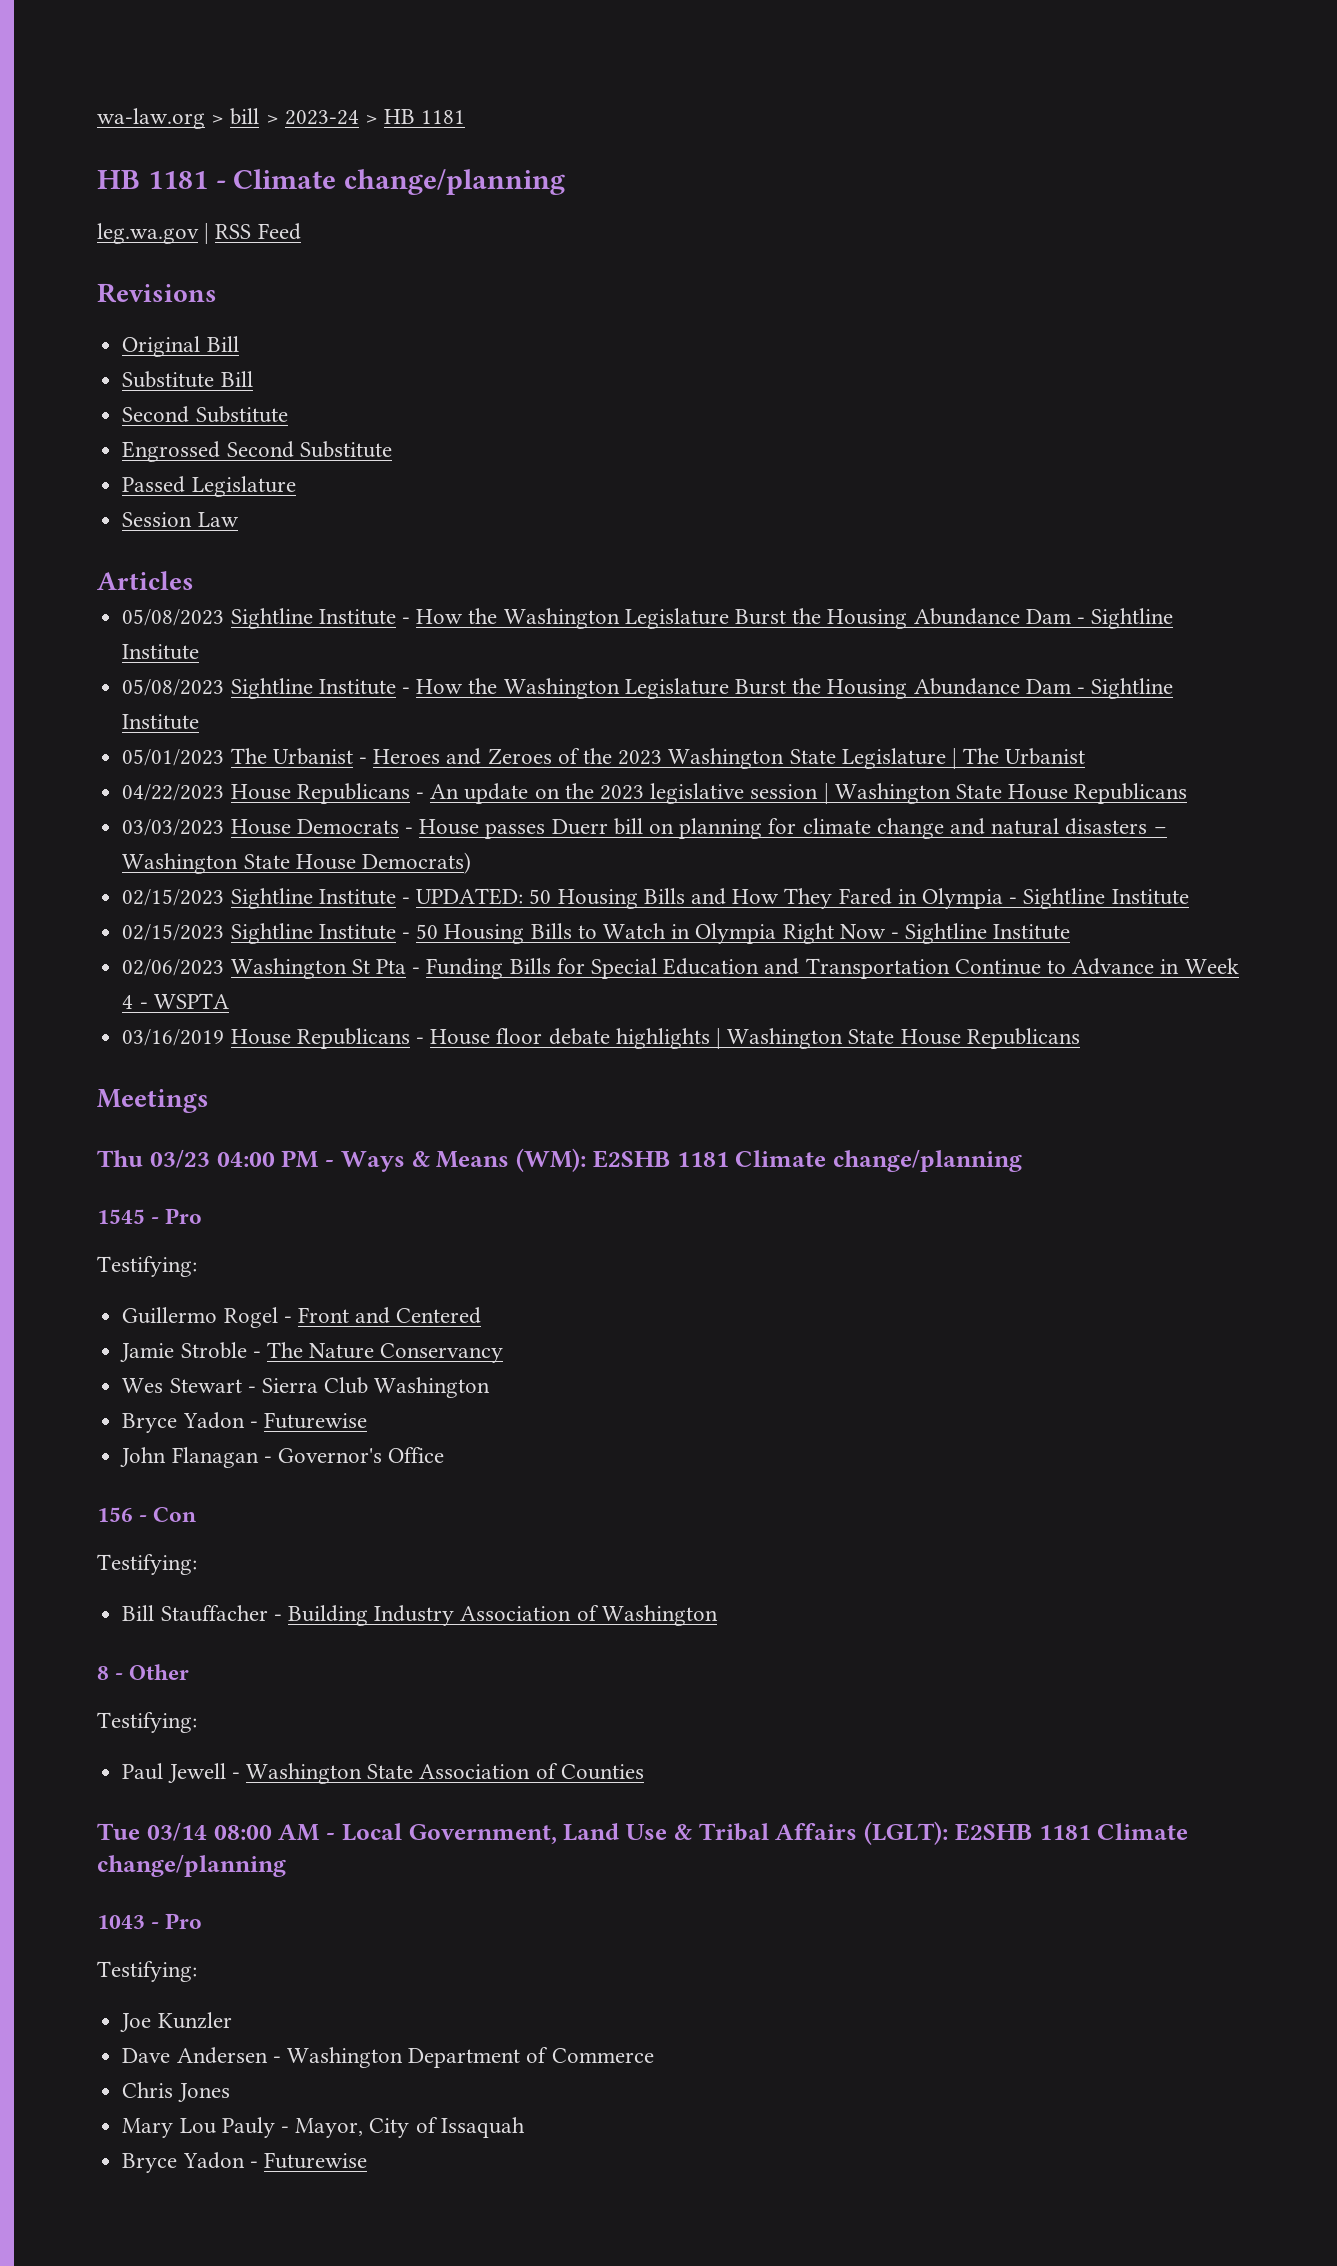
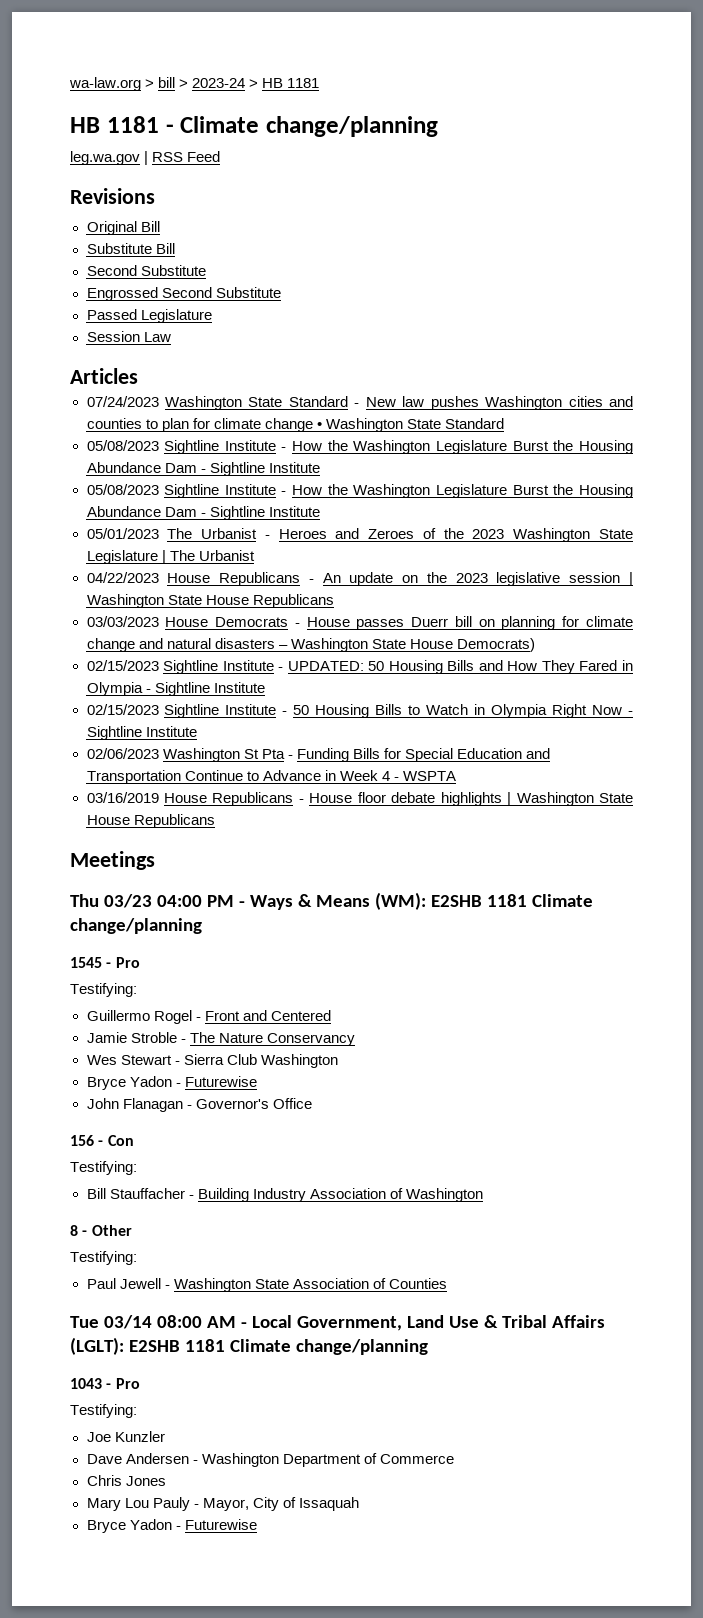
+ 07/24/2023 Washington State Standard - New law pushes Washington cities and counties to plan for climate change • Washington State Standard

